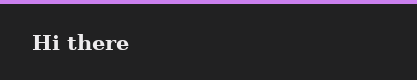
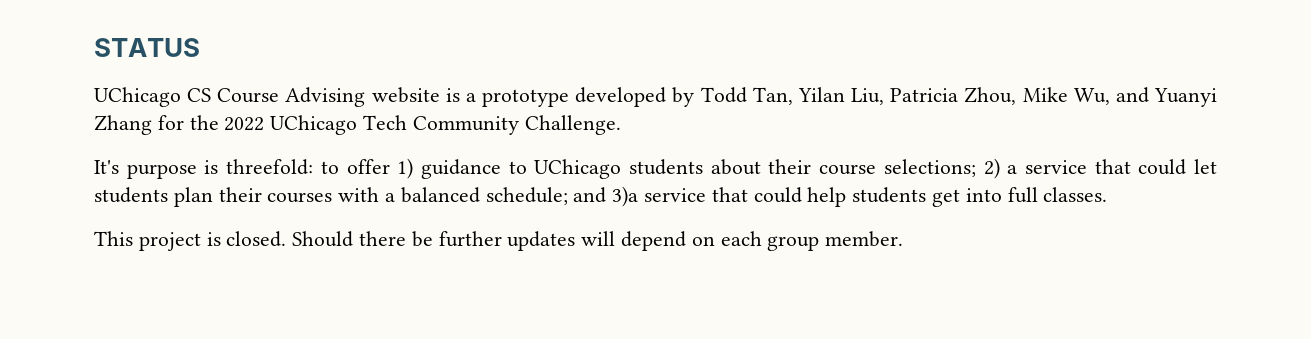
- Hi there
+ STATUS
+ UChicago CS Course Advising website is a prototype developed by Todd Tan, Yilan Liu, Patricia Zhou, Mike Wu, and Yuanyi Zhang for the 2022 UChicago Tech Community Challenge.
+ It's purpose is threefold: to offer 1) guidance to UChicago students about their course selections; 2) a service that could let students plan their courses with a balanced schedule; and 3)a service that could help students get into full classes.
+ This project is closed. Should there be further updates will depend on each group member.

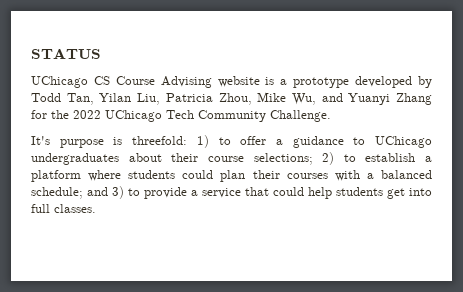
- It's purpose is threefold: to offer 1) guidance to UChicago students about their course selections; 2) a service that could let students plan their courses with a balanced schedule; and 3)a service that could help students get into full classes.
+ It's purpose is threefold: 1) to offer a guidance to UChicago undergraduates about their course selections; 2) to establish a platform where students could plan their courses with a balanced schedule; and 3) to provide a service that could help students get into full classes.
- This project is closed. Should there be further updates will depend on each group member.

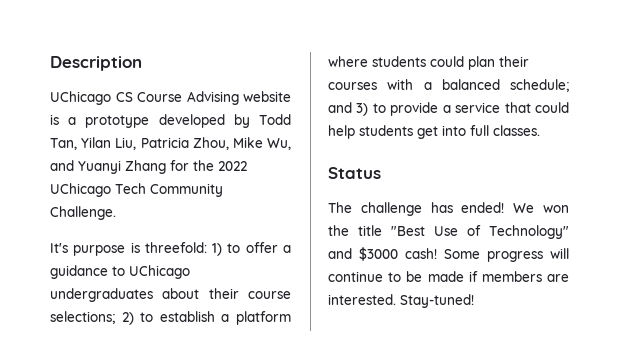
- STATUS
+ Description
+ Status
+ The challenge has ended! We won the title "Best Use of Technology" and $3000 cash! Some progress will continue to be made if members are interested. Stay-tuned!

